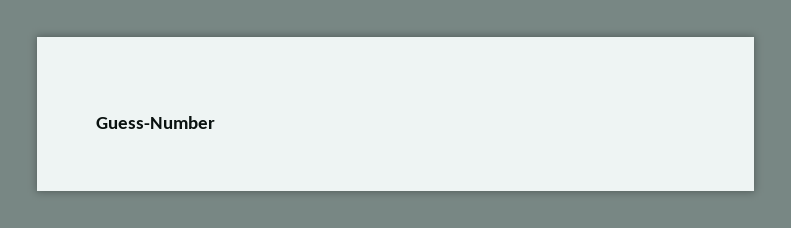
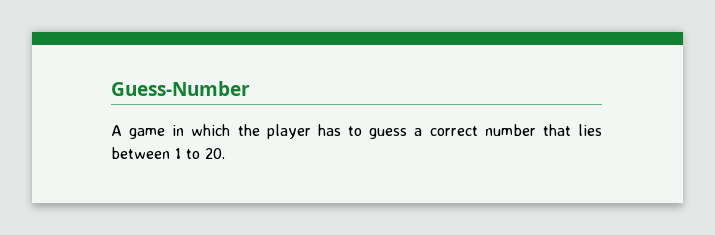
+ A game in which the player has to guess a correct number that lies between 1 to 20.

